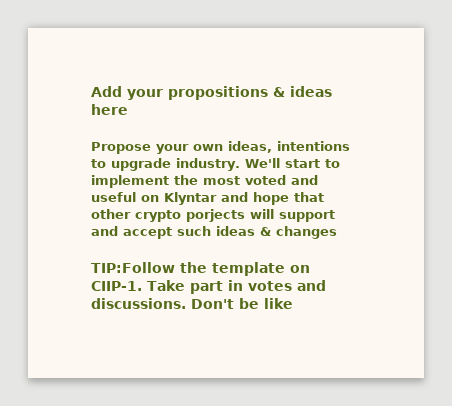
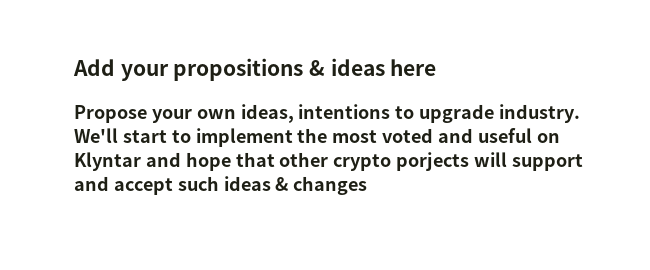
- TIP:Follow the template on CIIP-1. Take part in votes and discussions. Don't be like

